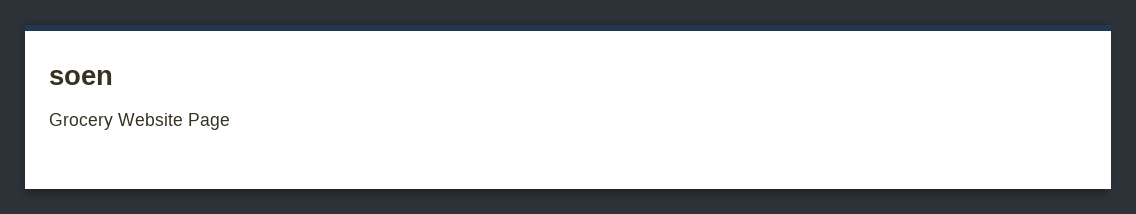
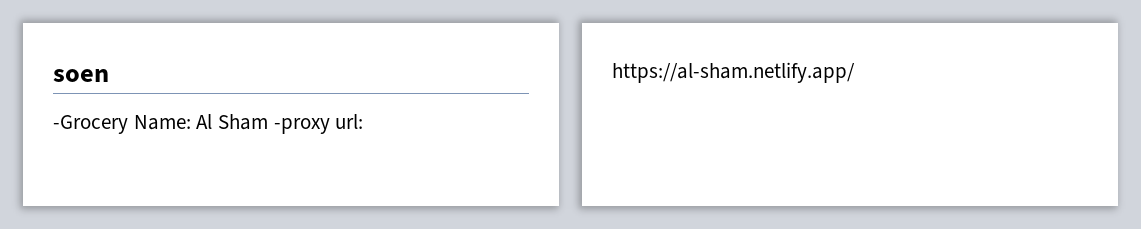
- Grocery Website Page
+ -Grocery Name: Al Sham -proxy url: https://al-sham.netlify.app/

